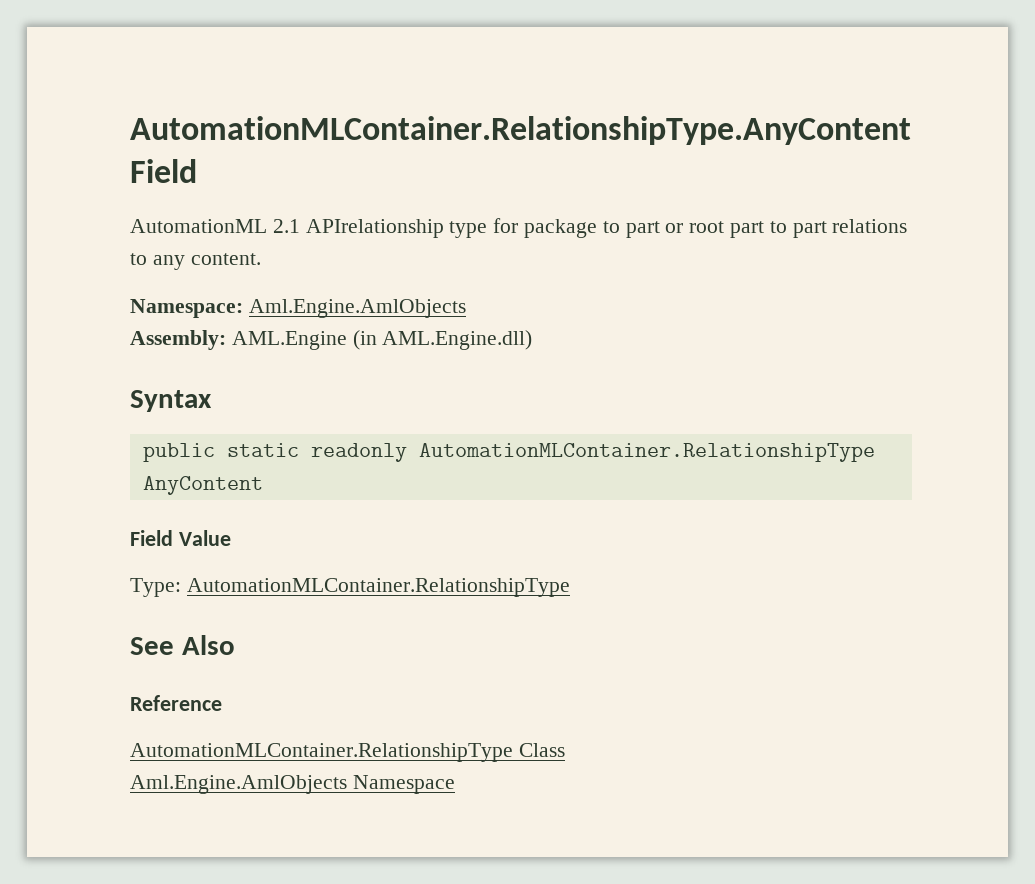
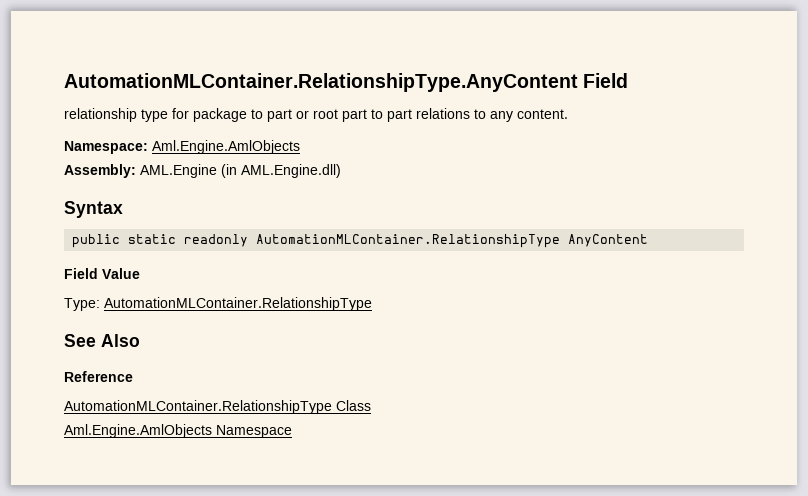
- AutomationML 2.1 APIrelationship type for package to part or root part to part relations to any content.
+ relationship type for package to part or root part to part relations to any content.

